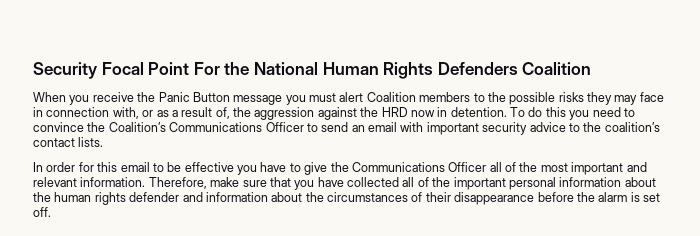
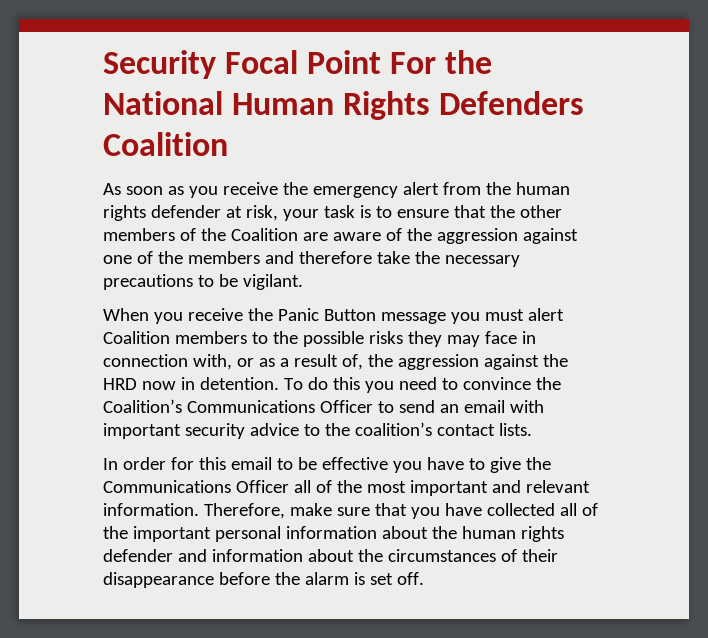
+ As soon as you receive the emergency alert from the human rights defender at risk, your task is to ensure that the other members of the Coalition are aware of the aggression against one of the members and therefore take the necessary precautions to be vigilant.

